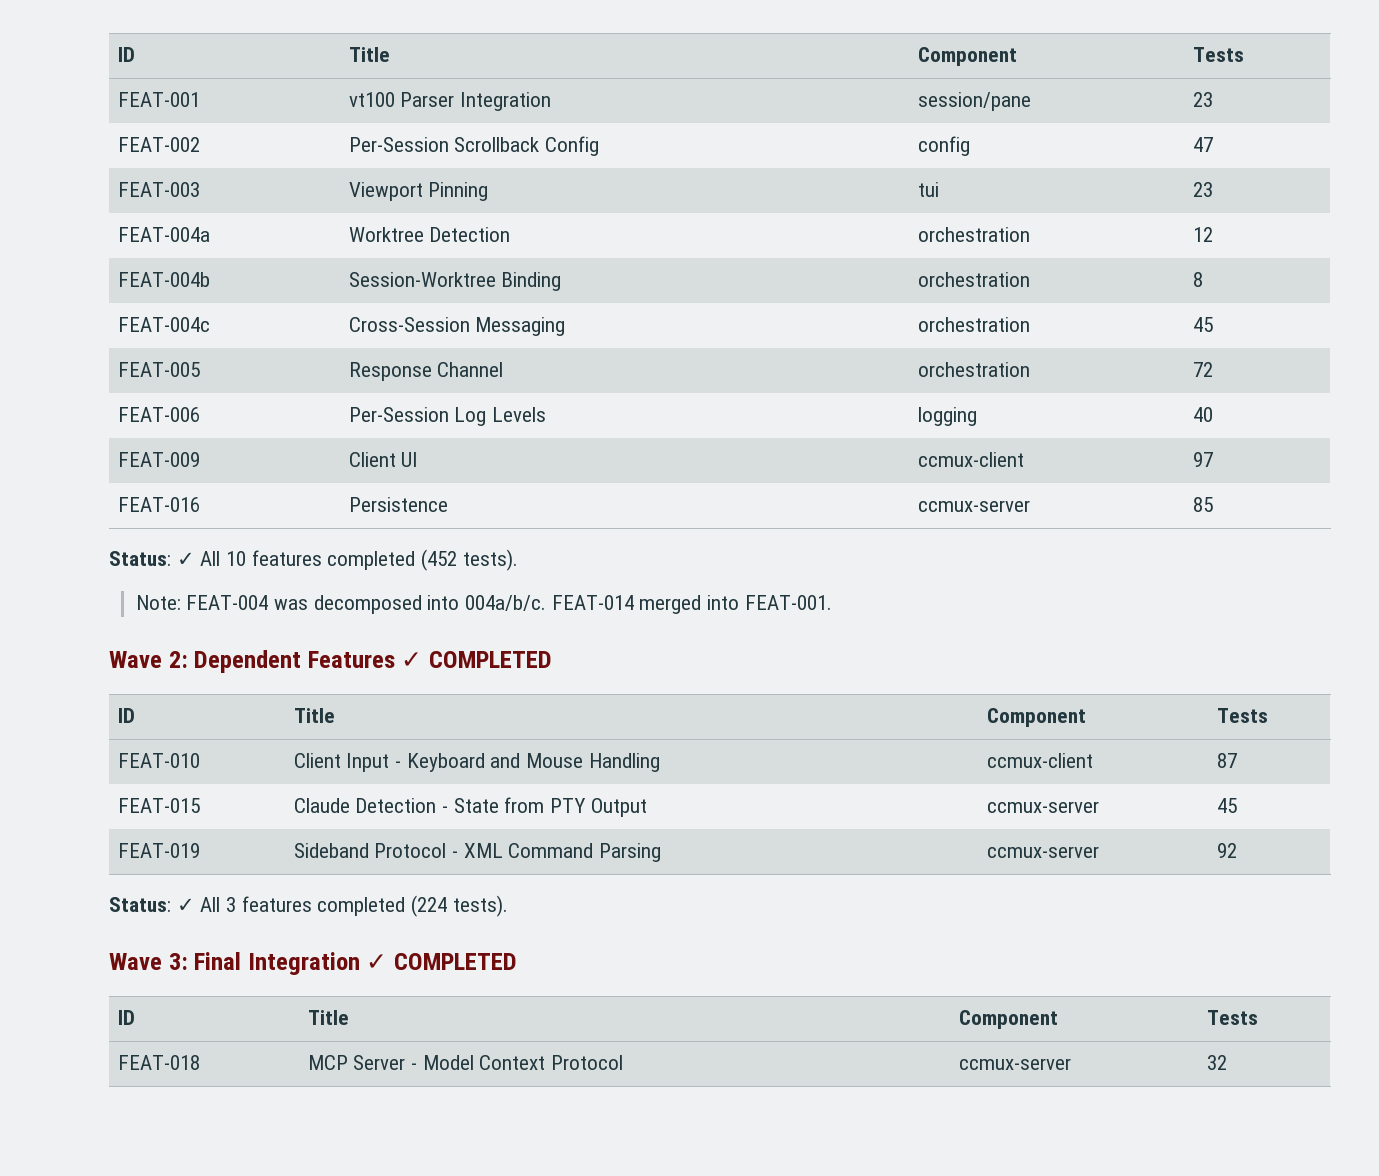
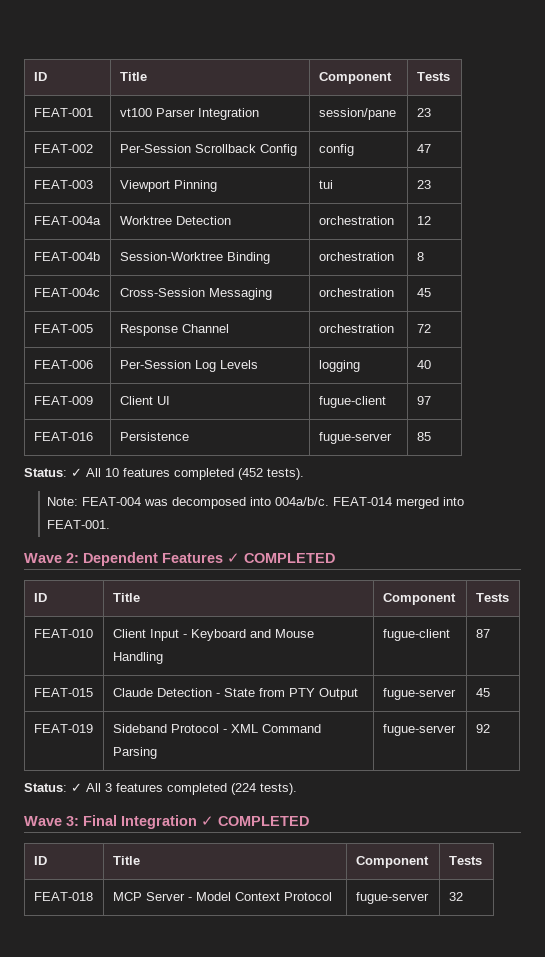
- FEAT-009 | Client UI | ccmux-client | 97
+ FEAT-009 | Client UI | fugue-client | 97
- FEAT-016 | Persistence | ccmux-server | 85
+ FEAT-016 | Persistence | fugue-server | 85
- FEAT-010 | Client Input - Keyboard and Mouse Handling | ccmux-client | 87
+ FEAT-010 | Client Input - Keyboard and Mouse Handling | fugue-client | 87
- FEAT-015 | Claude Detection - State from PTY Output | ccmux-server | 45
+ FEAT-015 | Claude Detection - State from PTY Output | fugue-server | 45
- FEAT-019 | Sideband Protocol - XML Command Parsing | ccmux-server | 92
+ FEAT-019 | Sideband Protocol - XML Command Parsing | fugue-server | 92
- FEAT-018 | MCP Server - Model Context Protocol | ccmux-server | 32
+ FEAT-018 | MCP Server - Model Context Protocol | fugue-server | 32

